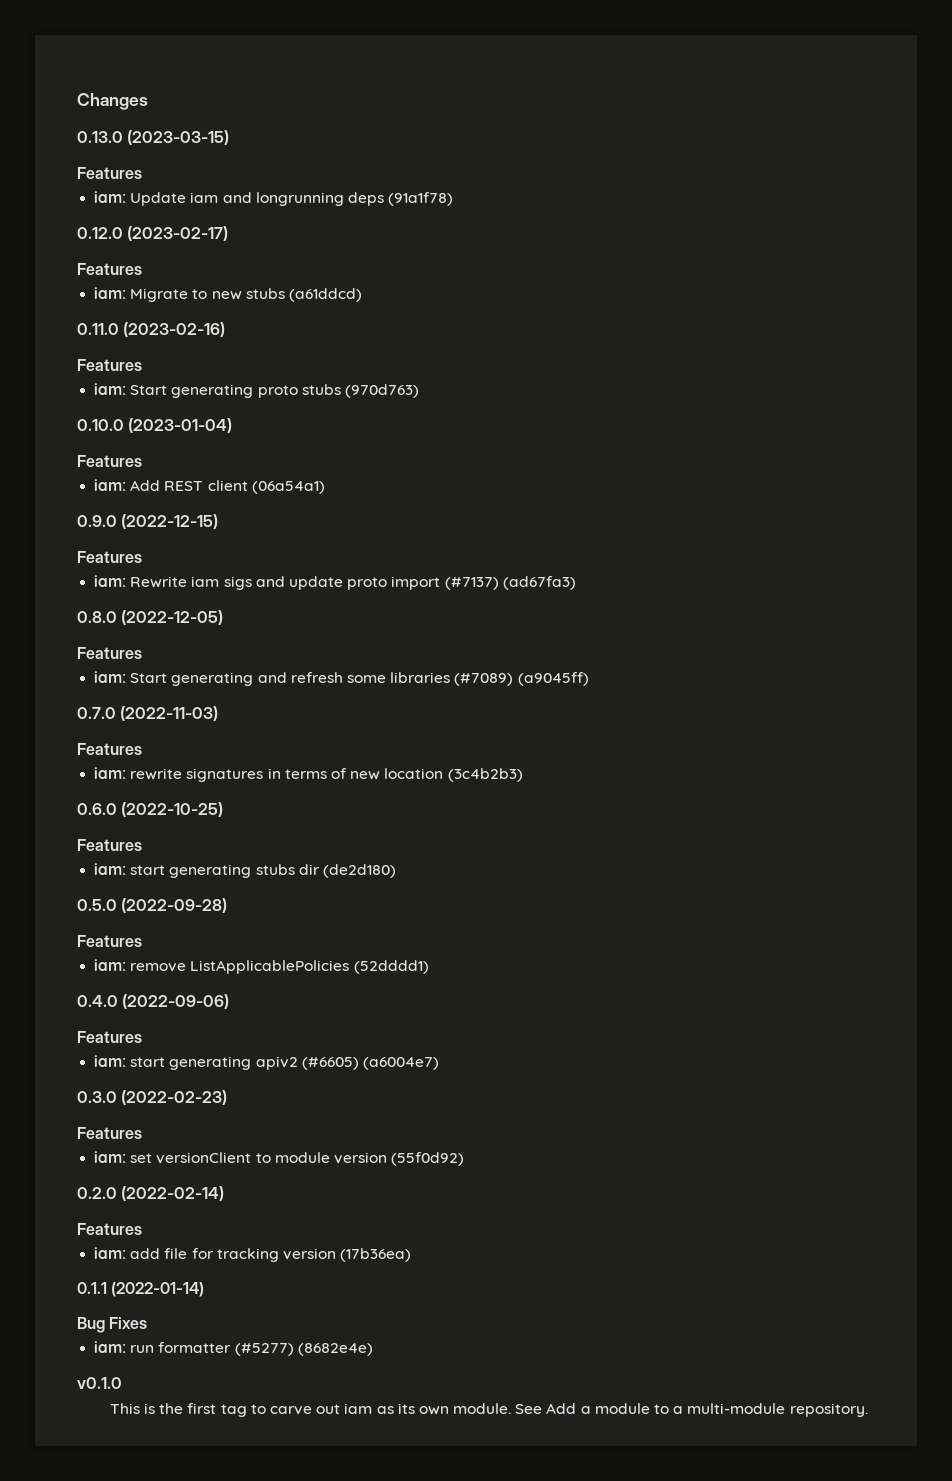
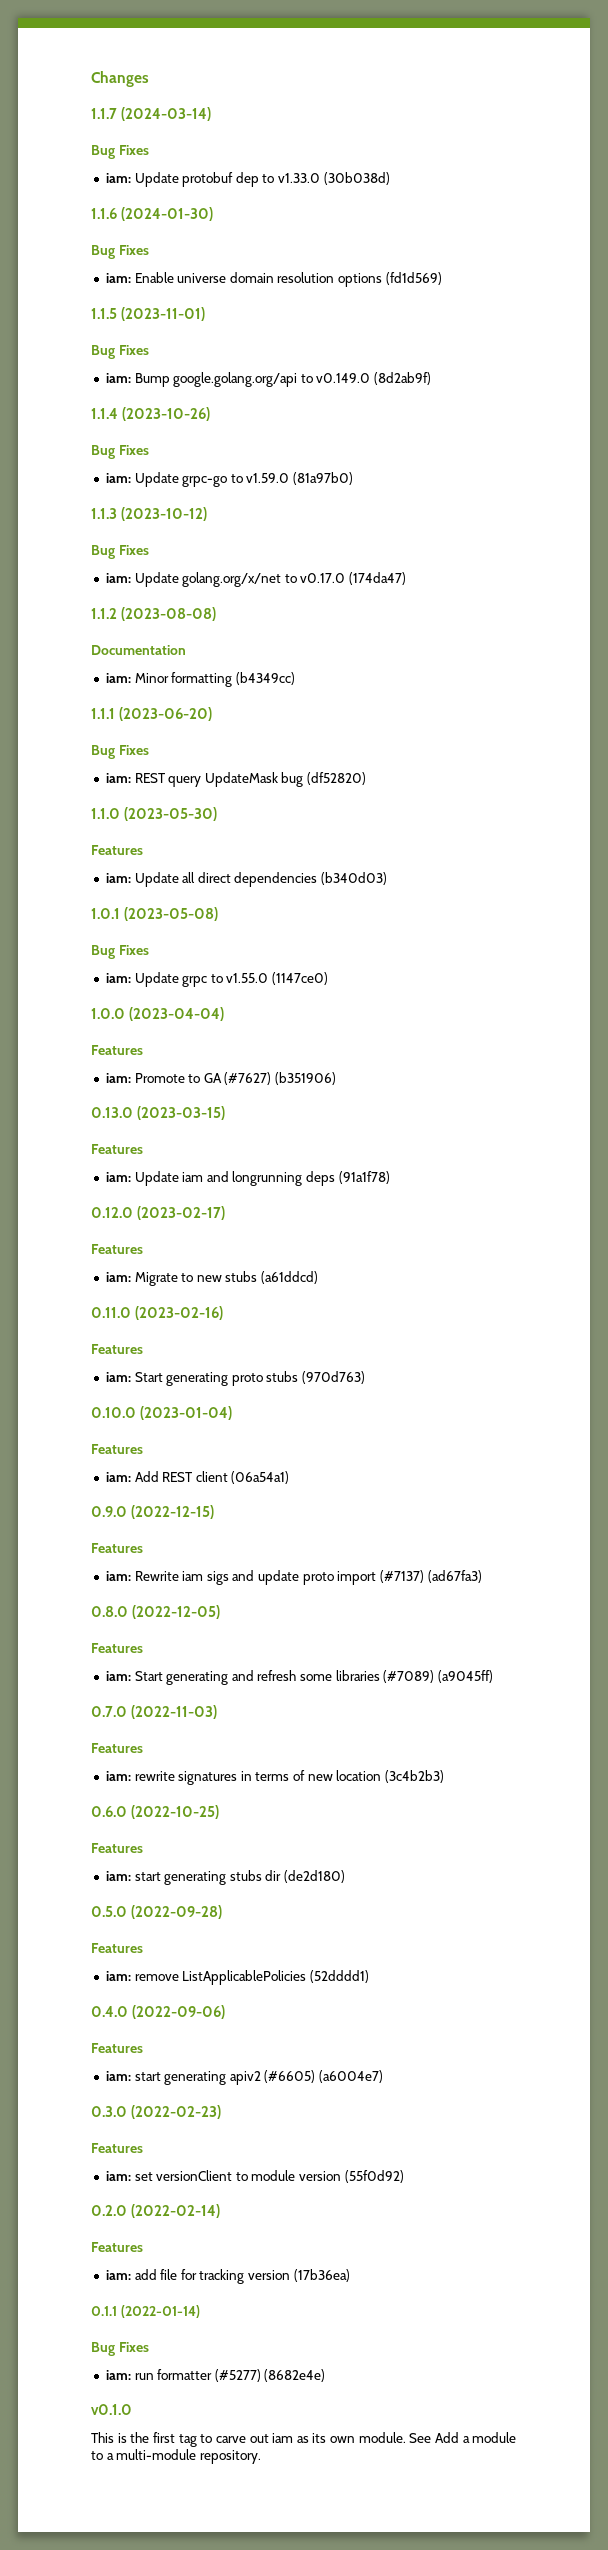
+ 1.1.7 (2024-03-14)
+ Bug Fixes
+ iam: Update protobuf dep to v1.33.0 (30b038d)
+ 1.1.6 (2024-01-30)
+ Bug Fixes
+ iam: Enable universe domain resolution options (fd1d569)
+ 1.1.5 (2023-11-01)
+ Bug Fixes
+ iam: Bump google.golang.org/api to v0.149.0 (8d2ab9f)
+ 1.1.4 (2023-10-26)
+ Bug Fixes
+ iam: Update grpc-go to v1.59.0 (81a97b0)
+ 1.1.3 (2023-10-12)
+ Bug Fixes
+ iam: Update golang.org/x/net to v0.17.0 (174da47)
+ 1.1.2 (2023-08-08)
+ Documentation
+ iam: Minor formatting (b4349cc)
+ 1.1.1 (2023-06-20)
+ Bug Fixes
+ iam: REST query UpdateMask bug (df52820)
+ 1.1.0 (2023-05-30)
+ Features
+ iam: Update all direct dependencies (b340d03)
+ 1.0.1 (2023-05-08)
+ Bug Fixes
+ iam: Update grpc to v1.55.0 (1147ce0)
+ 1.0.0 (2023-04-04)
+ Features
+ iam: Promote to GA (#7627) (b351906)

